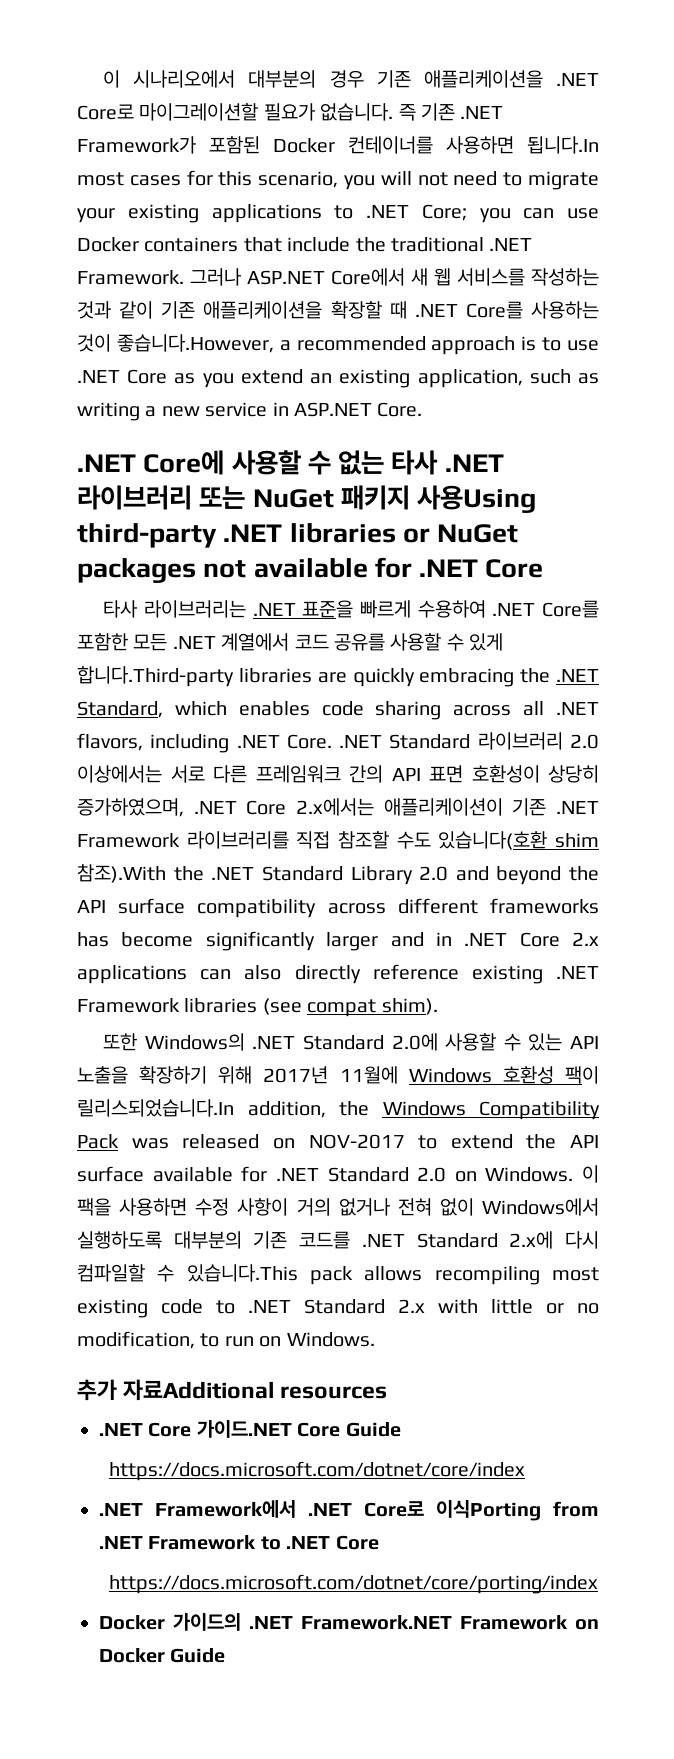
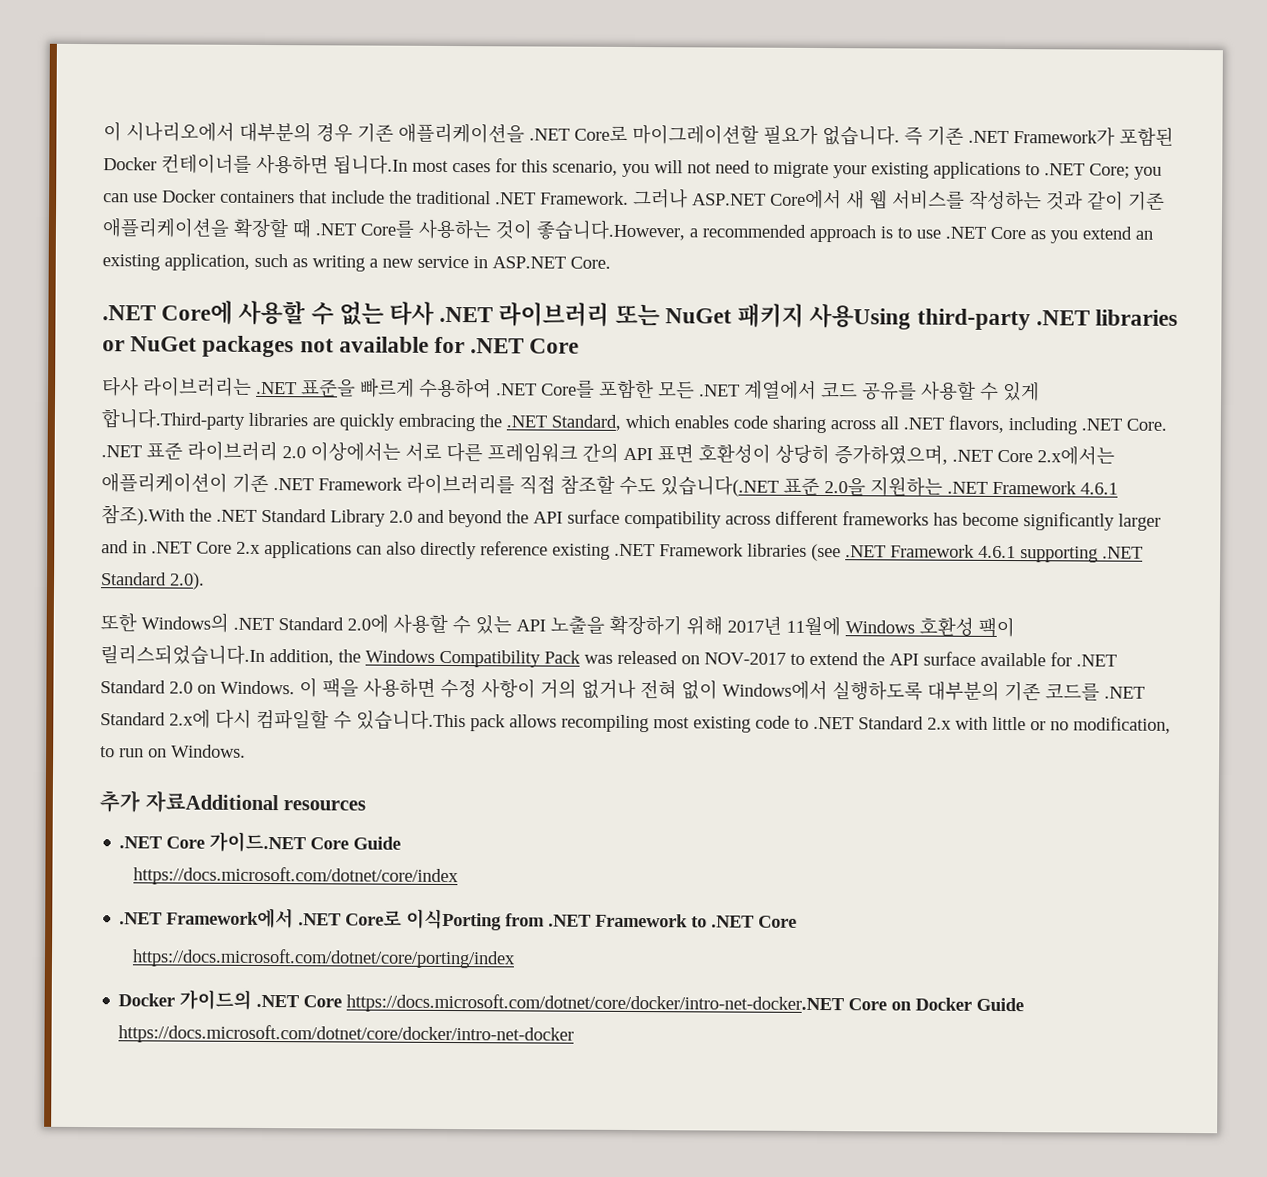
- 타사 라이브러리는 .NET 표준을 빠르게 수용하여 .NET Core를 포함한 모든 .NET 계열에서 코드 공유를 사용할 수 있게 합니다.Third-party libraries are quickly embracing the .NET Standard, which enables code sharing across all .NET flavors, including .NET Core. .NET Standard 라이브러리 2.0 이상에서는 서로 다른 프레임워크 간의 API 표면 호환성이 상당히 증가하였으며, .NET Core 2.x에서는 애플리케이션이 기존 .NET Framework 라이브러리를 직접 참조할 수도 있습니다(호환 shim 참조).With the .NET Standard Library 2.0 and beyond the API surface compatibility across different frameworks has become significantly larger and in .NET Core 2.x applications can also directly reference existing .NET Framework libraries (see compat shim).
+ 타사 라이브러리는 .NET 표준을 빠르게 수용하여 .NET Core를 포함한 모든 .NET 계열에서 코드 공유를 사용할 수 있게 합니다.Third-party libraries are quickly embracing the .NET Standard, which enables code sharing across all .NET flavors, including .NET Core. .NET 표준 라이브러리 2.0 이상에서는 서로 다른 프레임워크 간의 API 표면 호환성이 상당히 증가하였으며, .NET Core 2.x에서는 애플리케이션이 기존 .NET Framework 라이브러리를 직접 참조할 수도 있습니다(.NET 표준 2.0을 지원하는 .NET Framework 4.6.1 참조).With the .NET Standard Library 2.0 and beyond the API surface compatibility across different frameworks has become significantly larger and in .NET Core 2.x applications can also directly reference existing .NET Framework libraries (see .NET Framework 4.6.1 supporting .NET Standard 2.0).
- Docker 가이드의 .NET Framework.NET Framework on Docker Guide
+ Docker 가이드의 .NET Core https://docs.microsoft.com/dotnet/core/docker/intro-net-docker.NET Core on Docker Guide https://docs.microsoft.com/dotnet/core/docker/intro-net-docker

